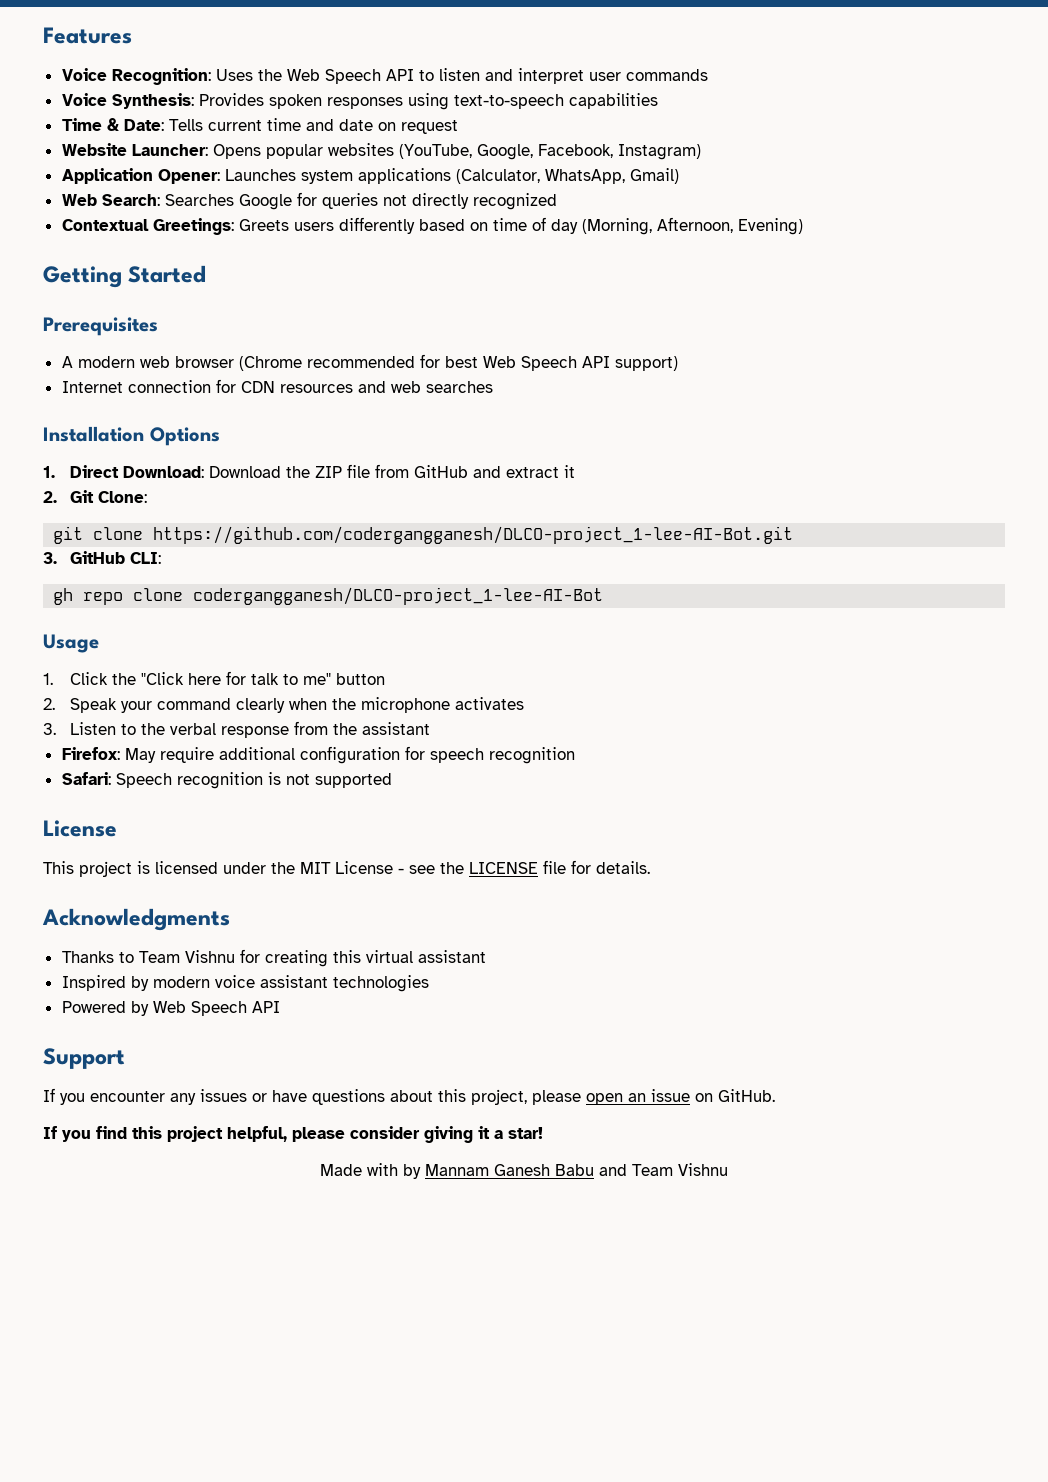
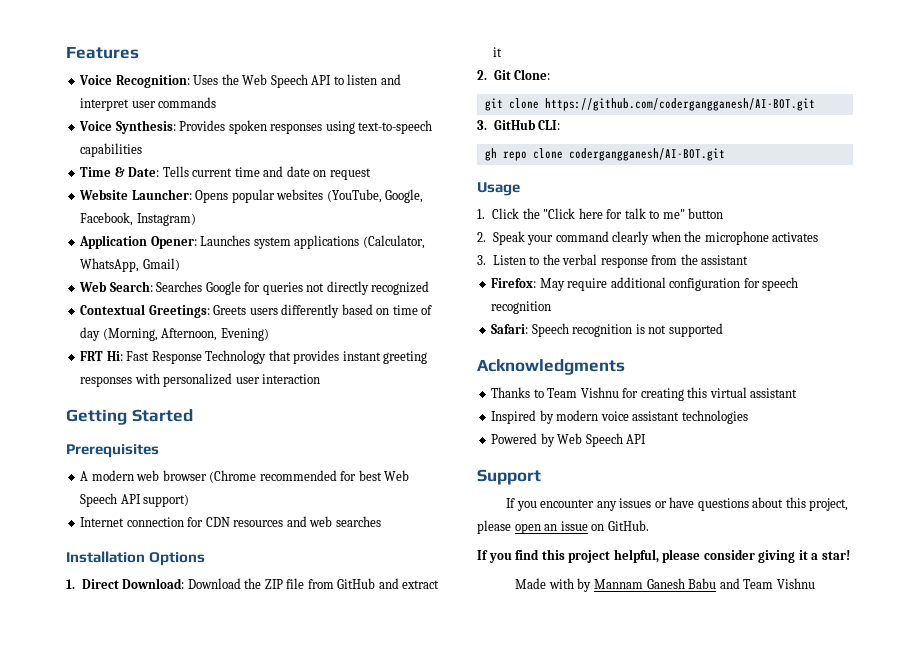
+ FRT Hi: Fast Response Technology that provides instant greeting responses with personalized user interaction
- git clone https://github.com/codergangganesh/DLCO-project_1-lee-AI-Bot.git
+ git clone https://github.com/codergangganesh/AI-BOT.git
- gh repo clone codergangganesh/DLCO-project_1-lee-AI-Bot
+ gh repo clone codergangganesh/AI-BOT.git
  Safari: Speech recognition is not supported
- License
- This project is licensed under the MIT License - see the LICENSE file for details.

